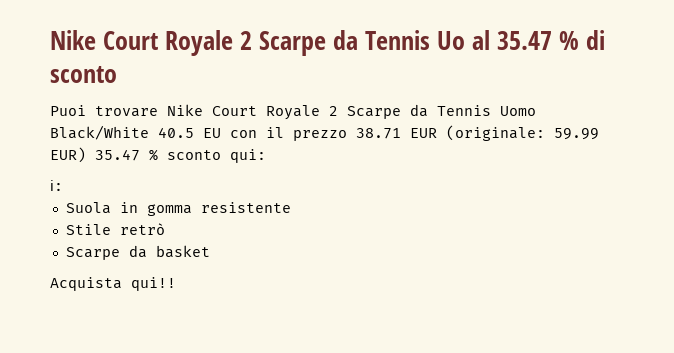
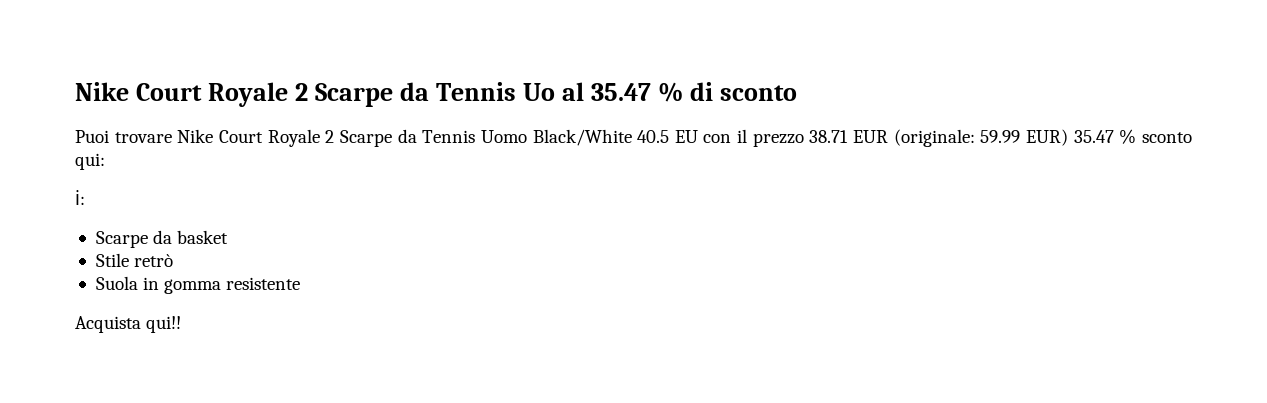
+ Scarpe da basket
+ Stile retrò
- Stile retrò
- Scarpe da basket

